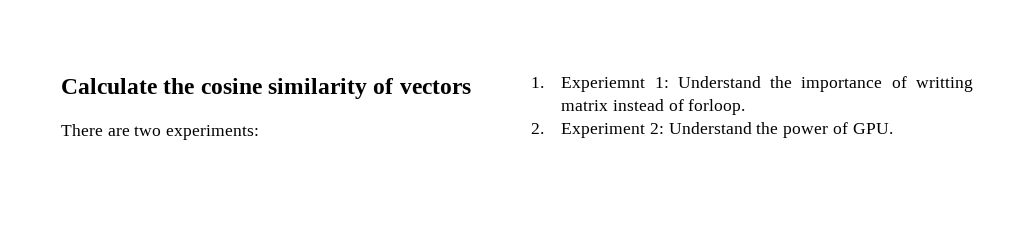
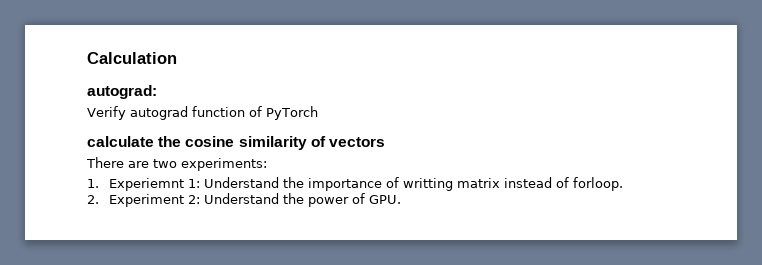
- Calculate the cosine similarity of vectors
+ Calculation
+ autograd:
+ Verify autograd function of PyTorch
+ calculate the cosine similarity of vectors

